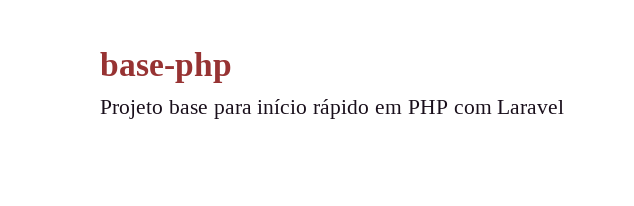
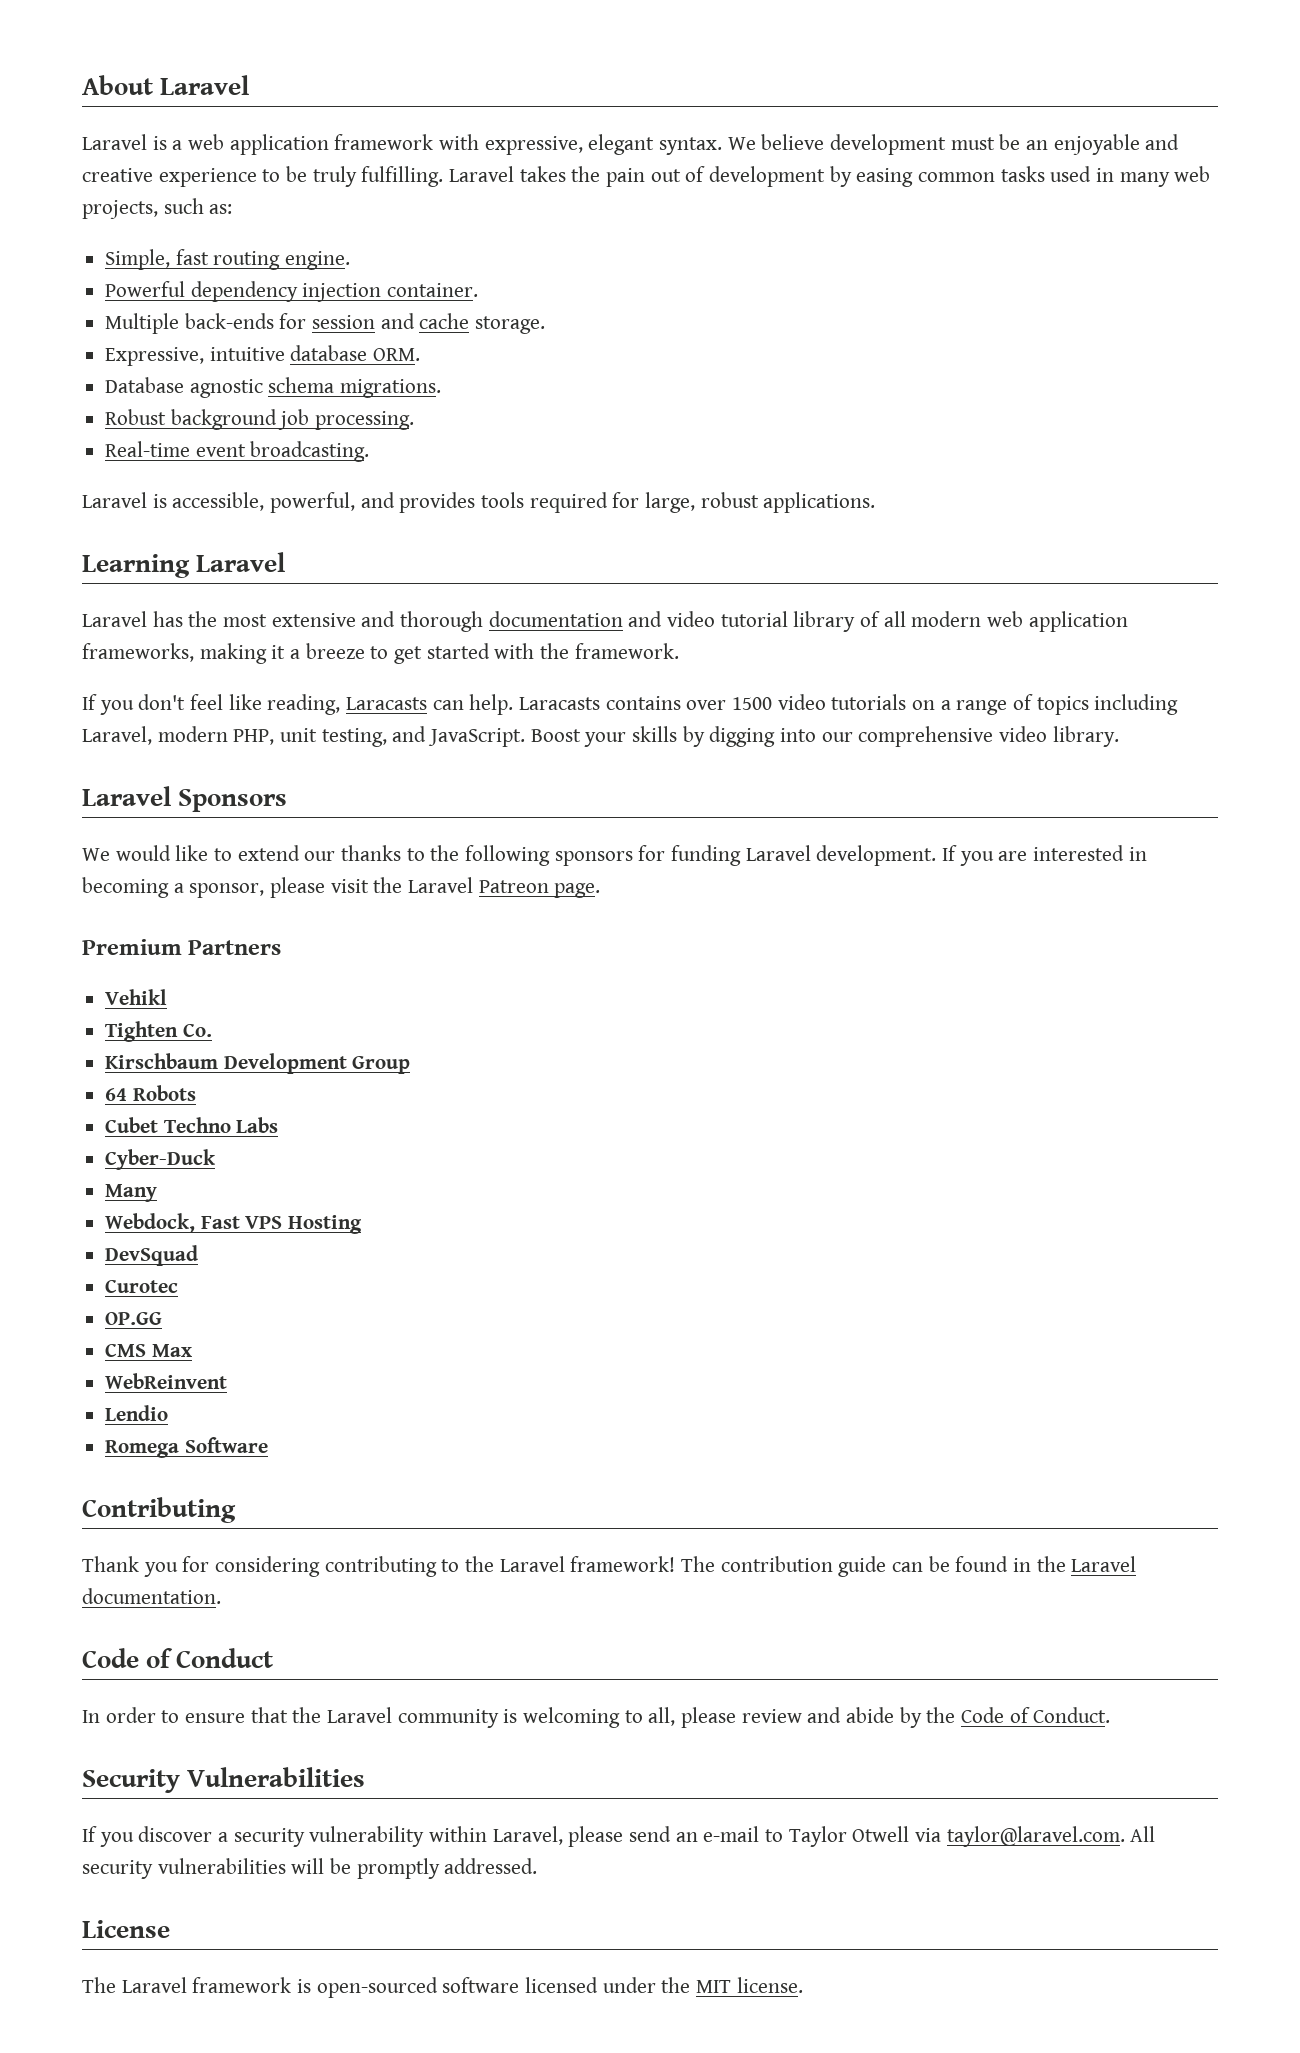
- base-php
- Projeto base para início rápido em PHP com Laravel
+ About Laravel
+ Laravel is a web application framework with expressive, elegant syntax. We believe development must be an enjoyable and creative experience to be truly fulfilling. Laravel takes the pain out of development by easing common tasks used in many web projects, such as:
+ Simple, fast routing engine.
+ Powerful dependency injection container.
+ Multiple back-ends for session and cache storage.
+ Expressive, intuitive database ORM.
+ Database agnostic schema migrations.
+ Robust background job processing.
+ Real-time event broadcasting.
+ Laravel is accessible, powerful, and provides tools required for large, robust applications.
+ Learning Laravel
+ Laravel has the most extensive and thorough documentation and video tutorial library of all modern web application frameworks, making it a breeze to get started with the framework.
+ If you don't feel like reading, Laracasts can help. Laracasts contains over 1500 video tutorials on a range of topics including Laravel, modern PHP, unit testing, and JavaScript. Boost your skills by digging into our comprehensive video library.
+ Laravel Sponsors
+ We would like to extend our thanks to the following sponsors for funding Laravel development. If you are interested in becoming a sponsor, please visit the Laravel Patreon page.
+ Premium Partners
+ Vehikl
+ Tighten Co.
+ Kirschbaum Development Group
+ 64 Robots
+ Cubet Techno Labs
+ Cyber-Duck
+ Many
+ Webdock, Fast VPS Hosting
+ DevSquad
+ Curotec
+ OP.GG
+ CMS Max
+ WebReinvent
+ Lendio
+ Romega Software
+ Contributing
+ Thank you for considering contributing to the Laravel framework! The contribution guide can be found in the Laravel documentation.
+ Code of Conduct
+ In order to ensure that the Laravel community is welcoming to all, please review and abide by the Code of Conduct.
+ Security Vulnerabilities
+ If you discover a security vulnerability within Laravel, please send an e-mail to Taylor Otwell via taylor@laravel.com. All security vulnerabilities will be promptly addressed.
+ License
+ The Laravel framework is open-sourced software licensed under the MIT license.

